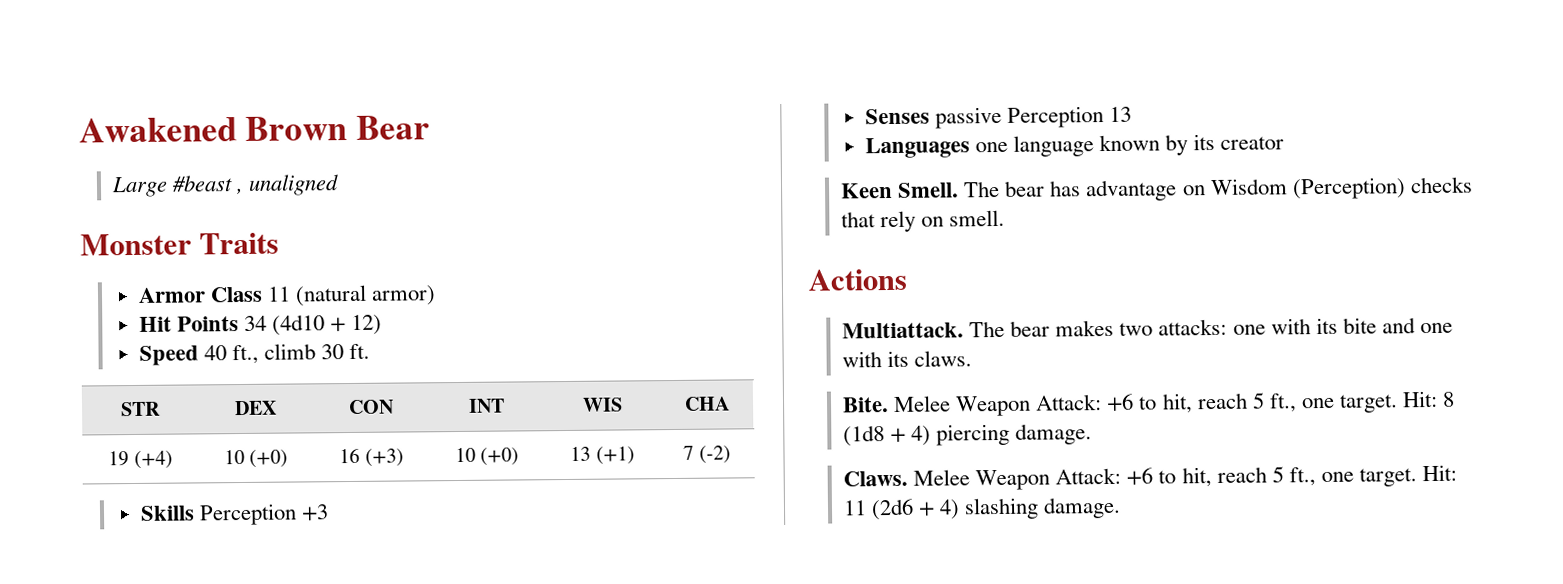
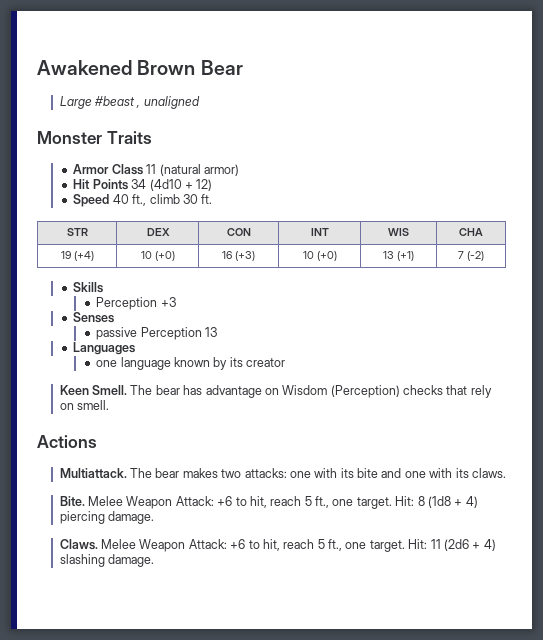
- Skills Perception +3
+ Skills
+ Perception +3
- Senses passive Perception 13
+ Senses
+ passive Perception 13
- Languages one language known by its creator
+ Languages
+ one language known by its creator

